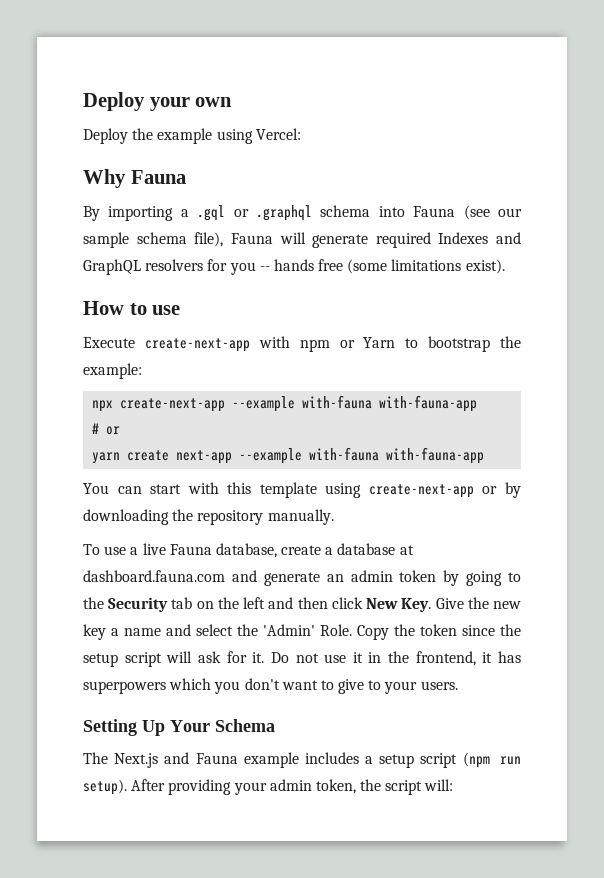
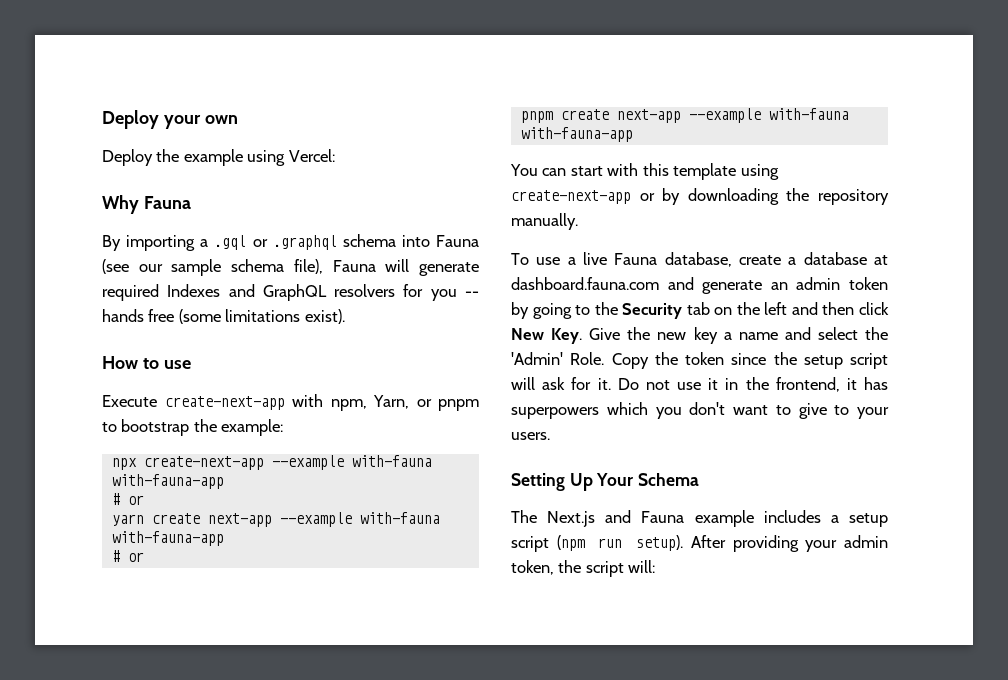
- Execute create-next-app with npm or Yarn to bootstrap the example:
+ Execute create-next-app with npm, Yarn, or pnpm to bootstrap the example:
  yarn create next-app --example with-fauna with-fauna-app
+ # or
+ pnpm create next-app --example with-fauna with-fauna-app

